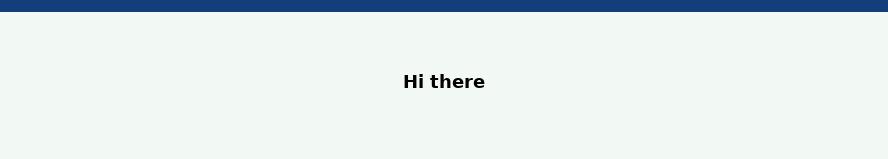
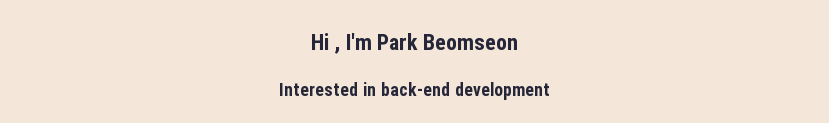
- Hi there
+ Hi , I'm Park Beomseon
+ Interested in back-end development

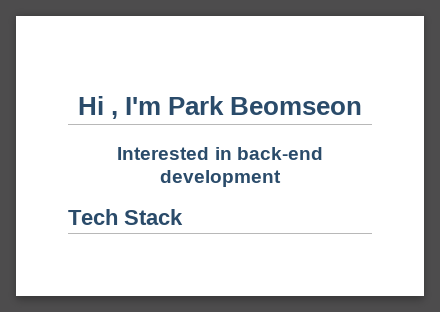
+ Tech Stack

